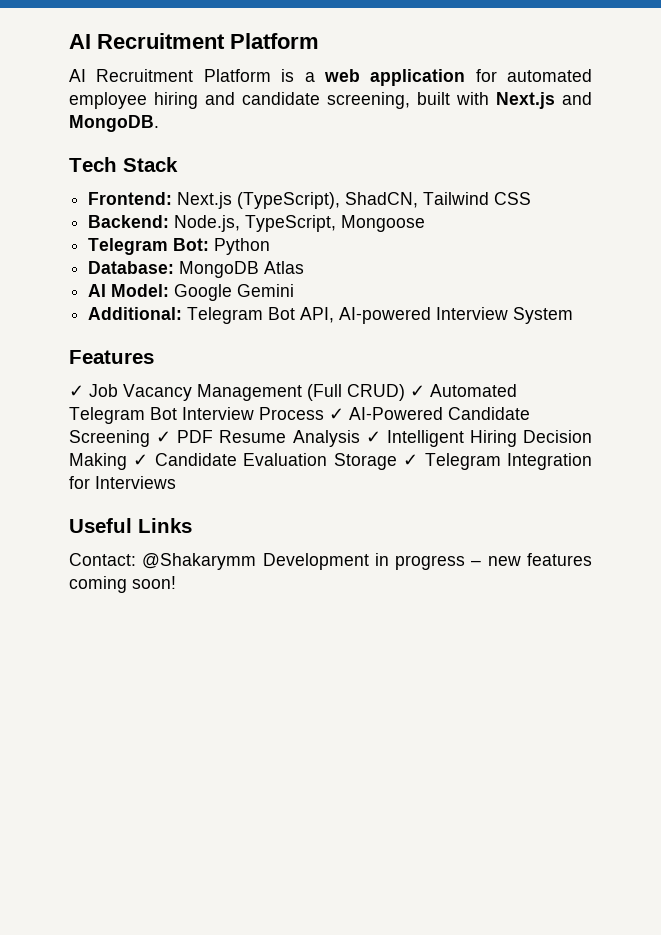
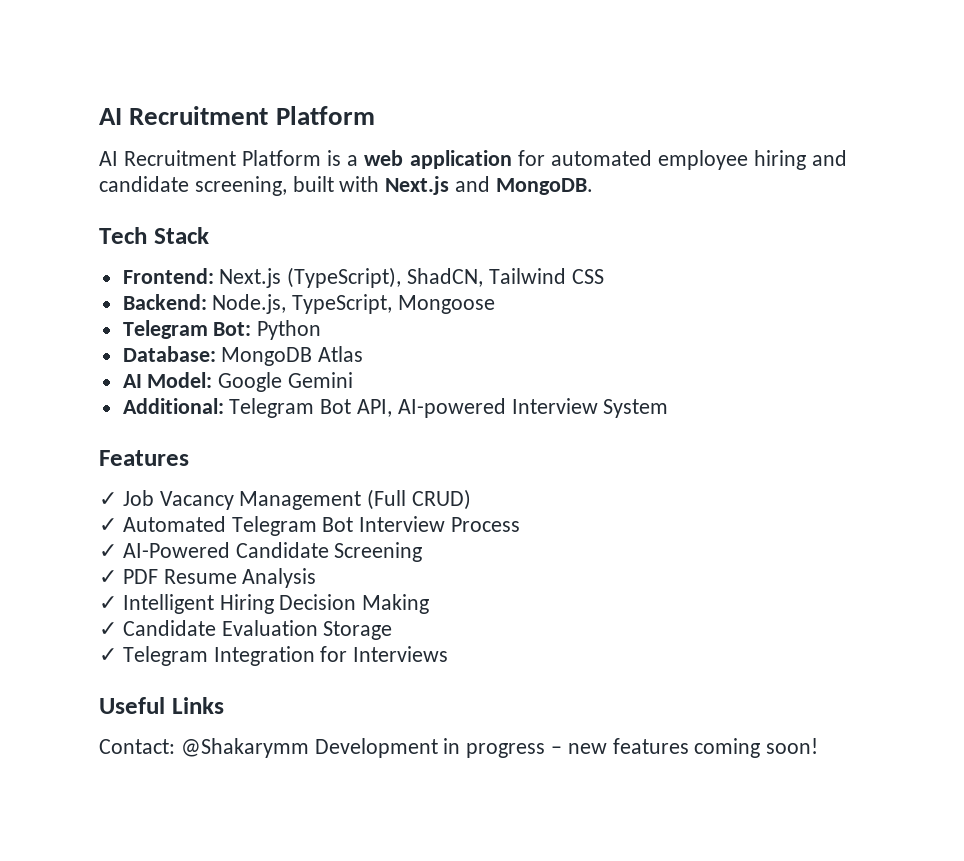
- ✓ Job Vacancy Management (Full CRUD) ✓ Automated Telegram Bot Interview Process ✓ AI-Powered Candidate Screening ✓ PDF Resume Analysis ✓ Intelligent Hiring Decision Making ✓ Candidate Evaluation Storage ✓ Telegram Integration for Interviews
+ ✓ Job Vacancy Management (Full CRUD)
+ ✓ Automated Telegram Bot Interview Process
+ ✓ AI-Powered Candidate Screening
+ ✓ PDF Resume Analysis
+ ✓ Intelligent Hiring Decision Making
+ ✓ Candidate Evaluation Storage
+ ✓ Telegram Integration for Interviews

